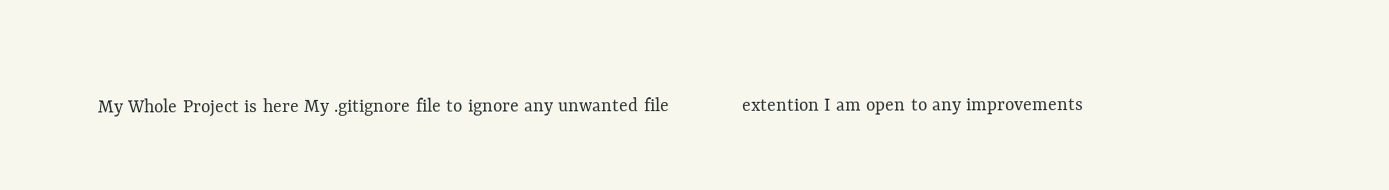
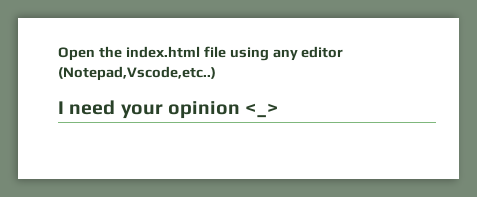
- My Whole Project is here My .gitignore file to ignore any unwanted file extention I am open to any improvements
+ Open the index.html file using any editor (Notepad,Vscode,etc..)
+ I need your opinion <_>

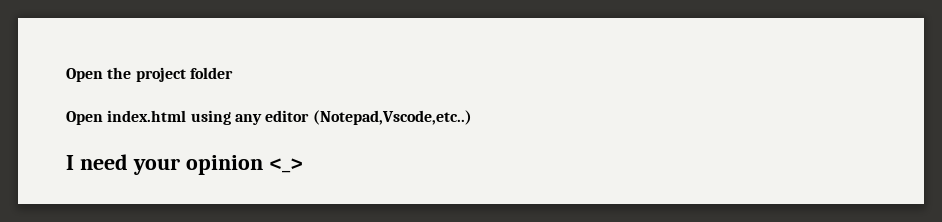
- Open the index.html file using any editor (Notepad,Vscode,etc..)
+ Open the project folder
+ Open index.html using any editor (Notepad,Vscode,etc..)

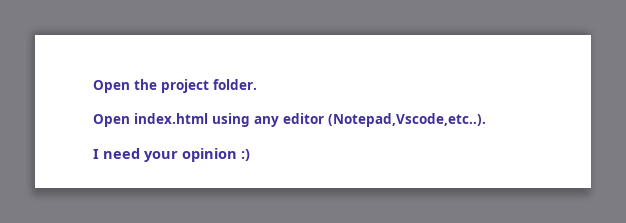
- Open the project folder
+ Open the project folder.
- Open index.html using any editor (Notepad,Vscode,etc..)
+ Open index.html using any editor (Notepad,Vscode,etc..).
- I need your opinion <_>
+ I need your opinion :)

